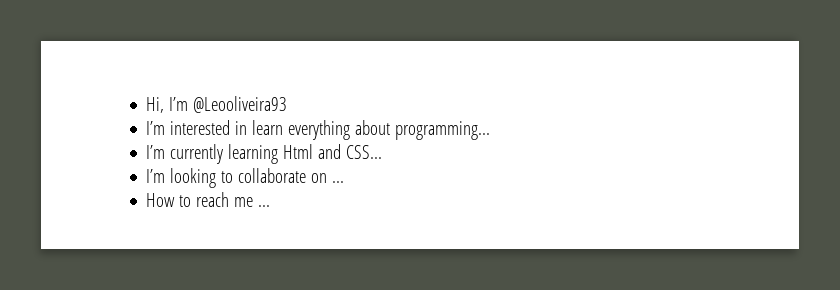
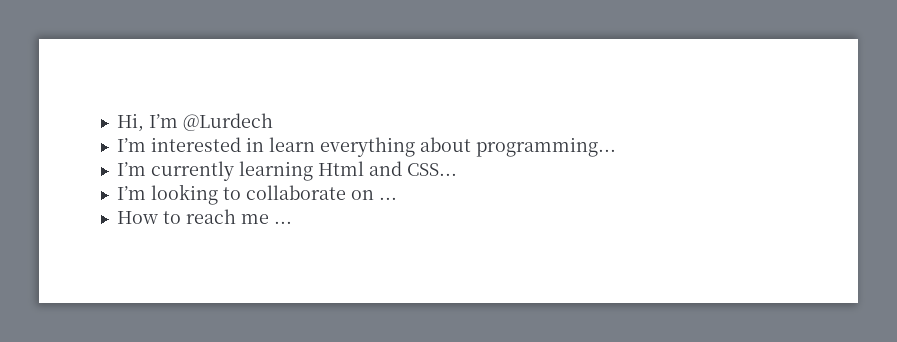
- Hi, I’m @Leooliveira93
+ Hi, I’m @Lurdech

